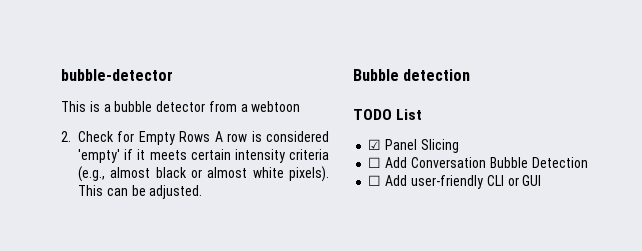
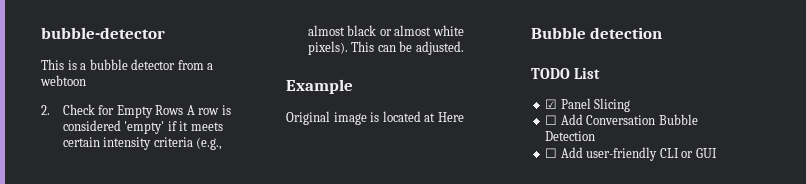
+ Example
+ Original image is located at Here

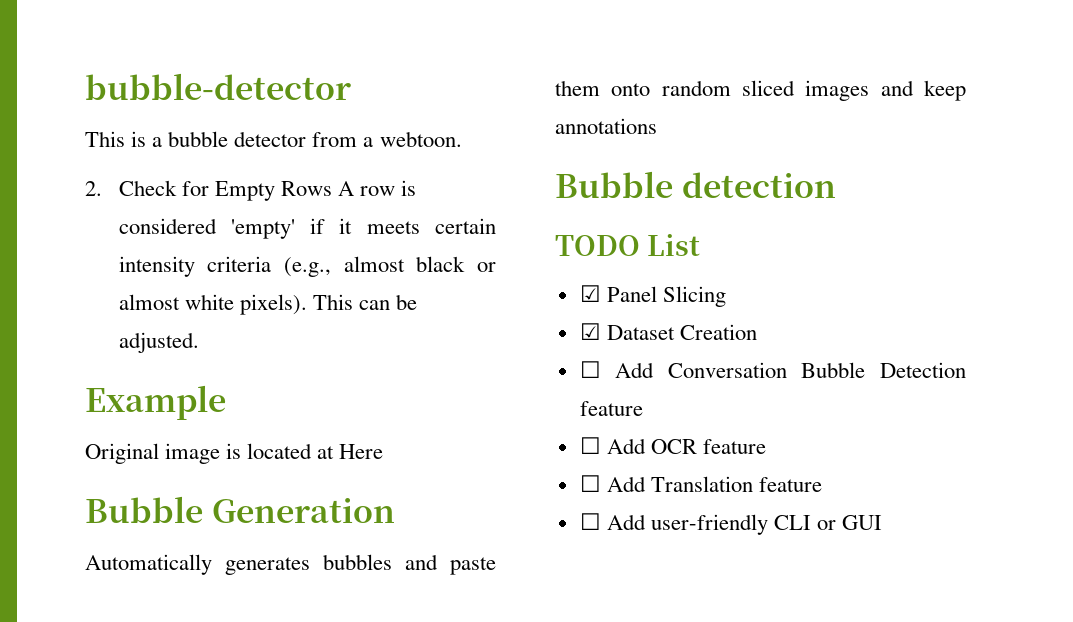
- This is a bubble detector from a webtoon
+ This is a bubble detector from a webtoon.
+ Bubble Generation
+ Automatically generates bubbles and paste them onto random sliced images and keep annotations
+ ☑ Dataset Creation
- ☐ Add Conversation Bubble Detection
+ ☐ Add Conversation Bubble Detection feature
+ ☐ Add OCR feature
+ ☐ Add Translation feature

